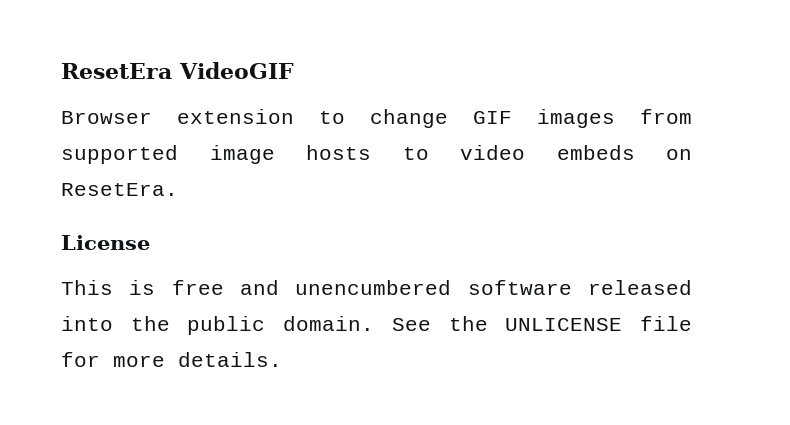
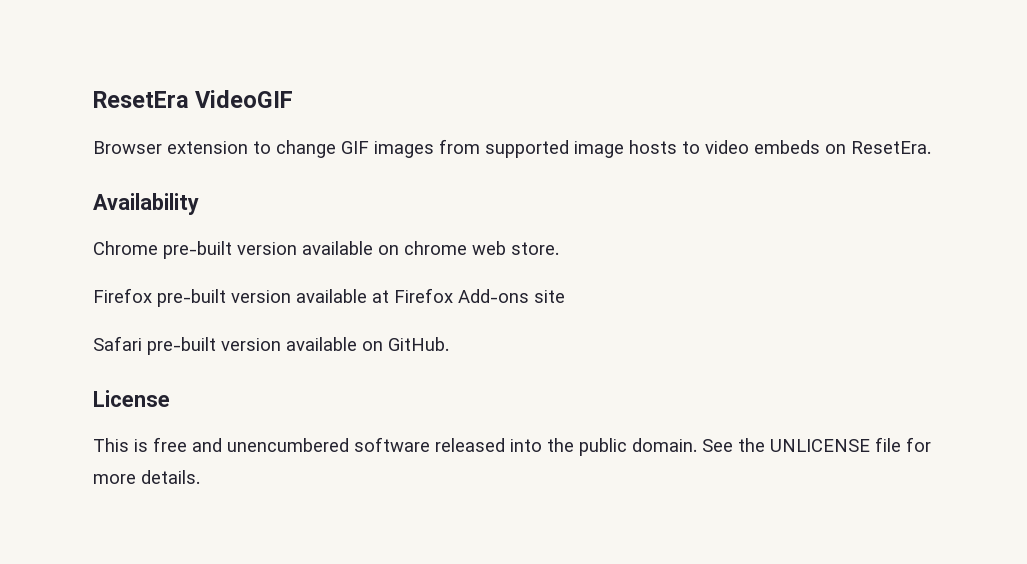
+ Availability
+ Chrome pre-built version available on chrome web store.
+ Firefox pre-built version available at Firefox Add-ons site
+ Safari pre-built version available on GitHub.

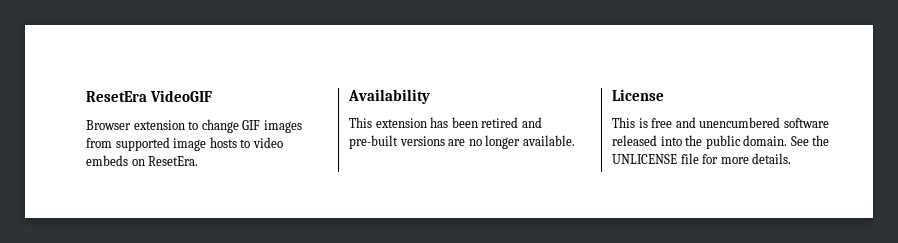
- Chrome pre-built version available on chrome web store.
- Firefox pre-built version available at Firefox Add-ons site
- Safari pre-built version available on GitHub.
+ This extension has been retired and pre-built versions are no longer available.

